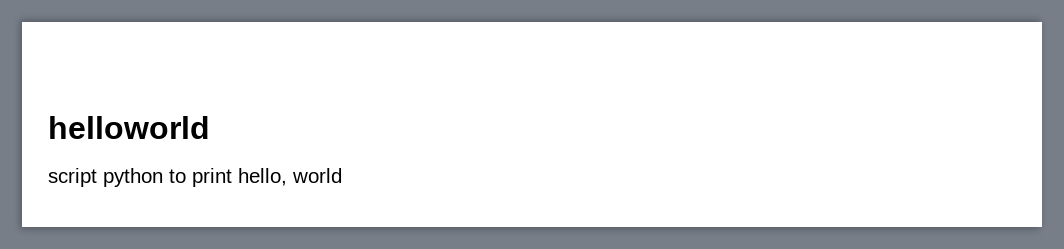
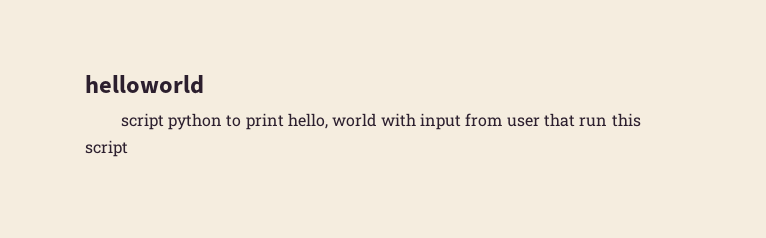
- script python to print hello, world
+ script python to print hello, world with input from user that run this script

